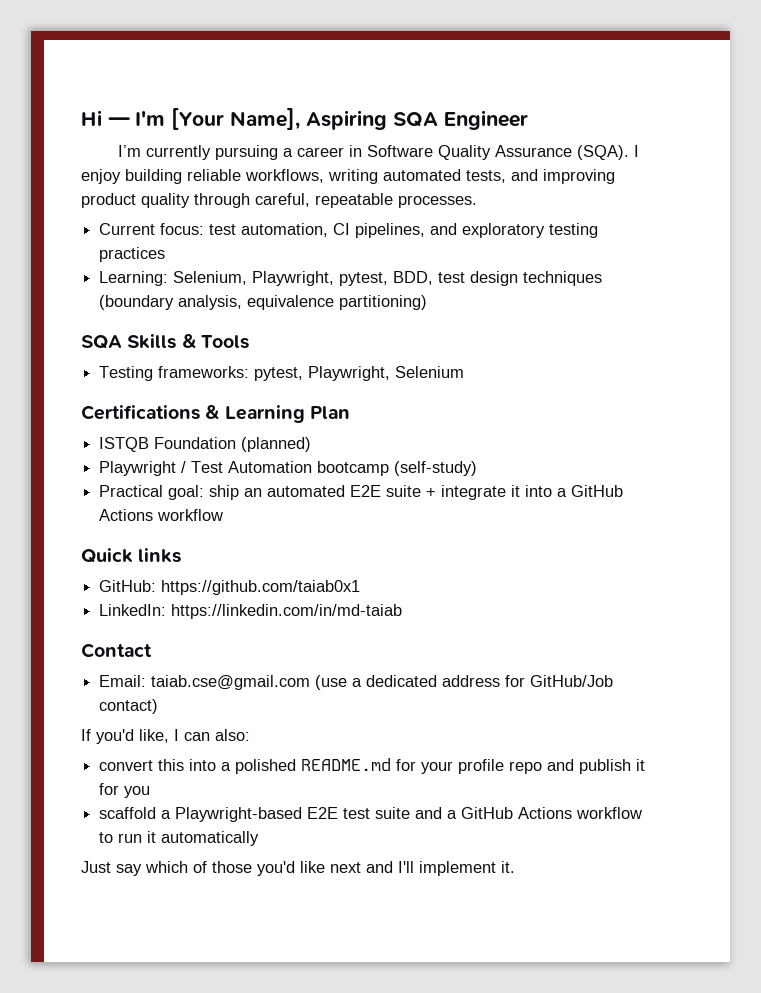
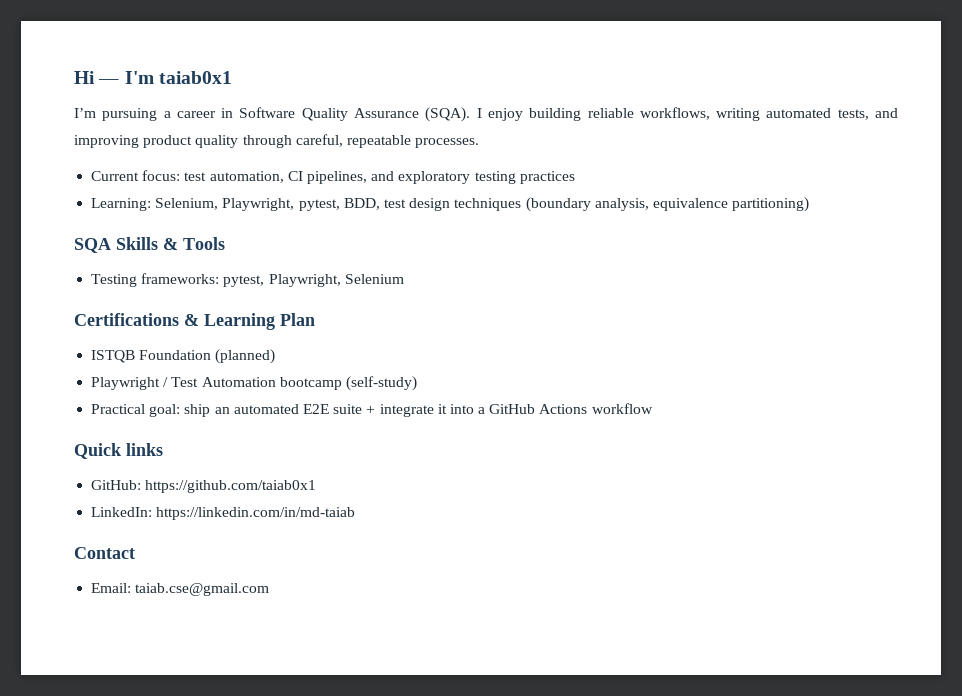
- Hi — I'm [Your Name], Aspiring SQA Engineer
- I’m currently pursuing a career in Software Quality Assurance (SQA).
+ Hi — I'm taiab0x1
+ I’m pursuing a career in Software Quality Assurance (SQA).
- Email: taiab.cse@gmail.com (use a dedicated address for GitHub/Job contact)
- If you'd like, I can also:
- convert this into a polished README.md for your profile repo and publish it for you
- scaffold a Playwright-based E2E test suite and a GitHub Actions workflow to run it automatically
- Just say which of those you'd like next and I'll implement it.
+ Email: taiab.cse@gmail.com

